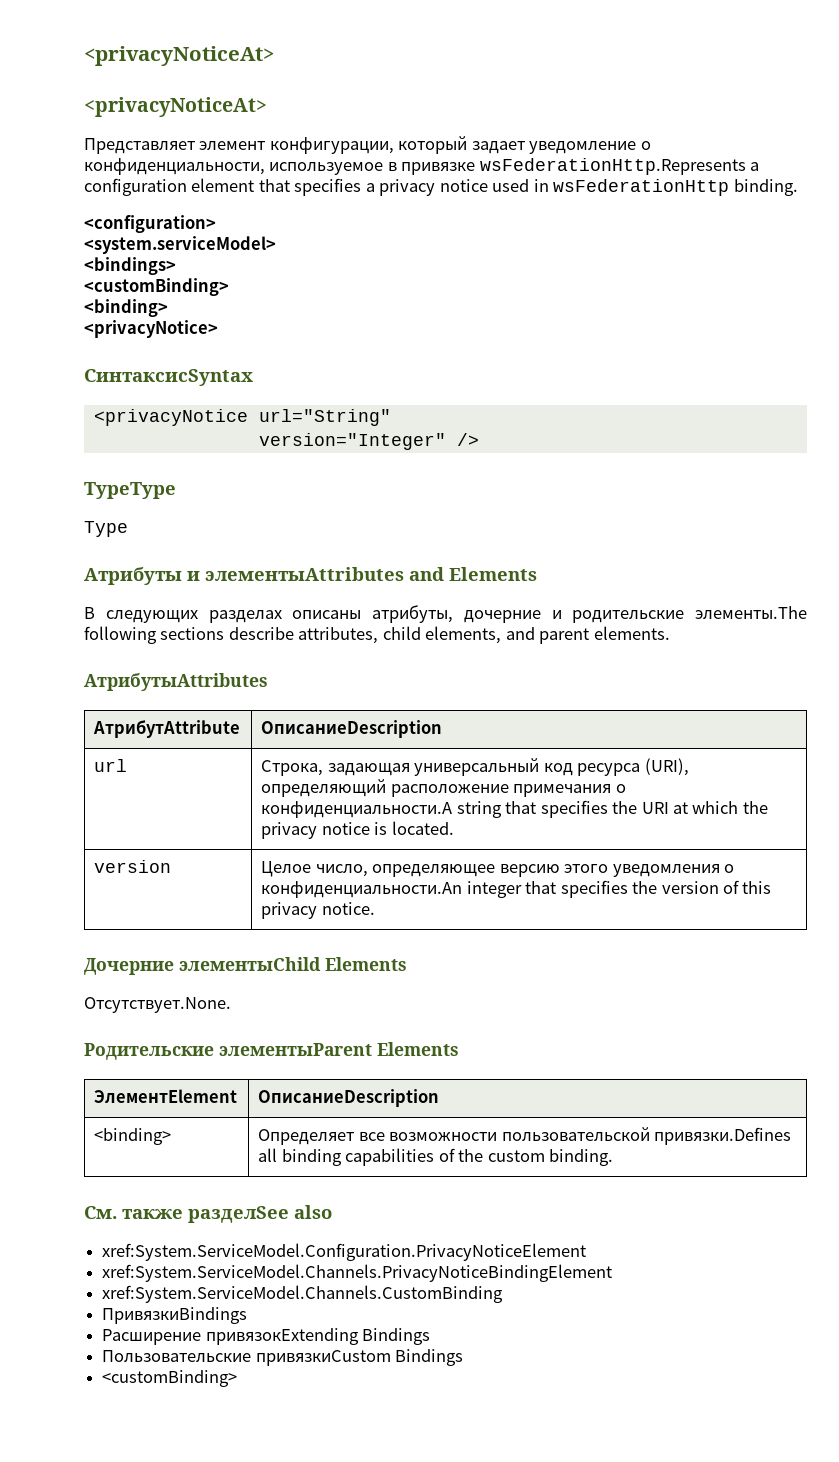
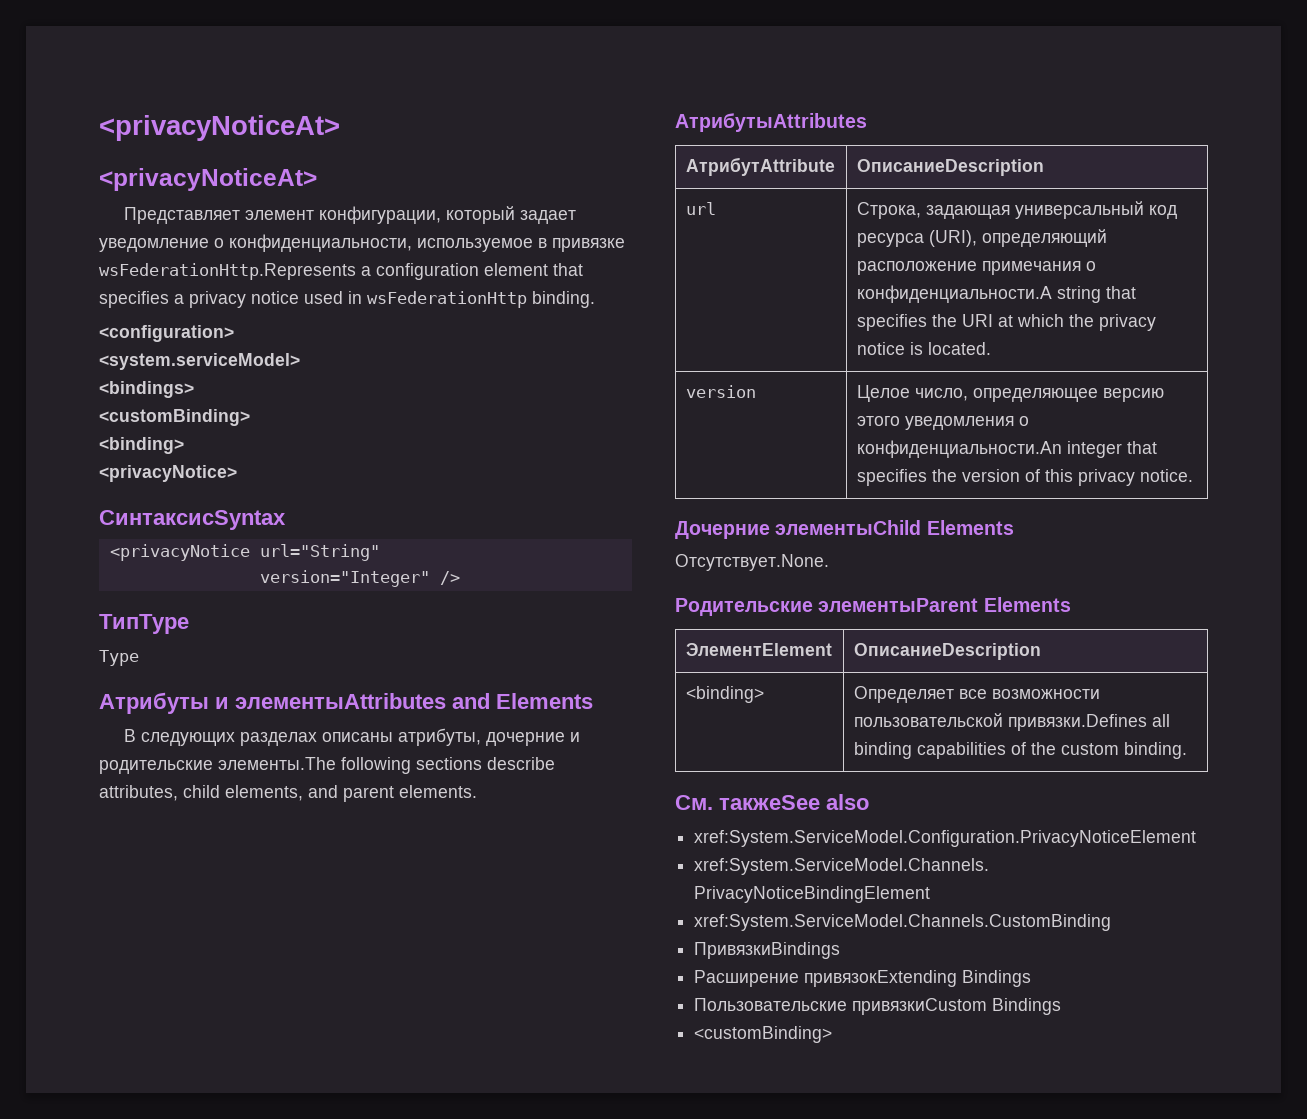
- TypeType
+ ТипType
- См. также разделSee also
+ См. такжеSee also

